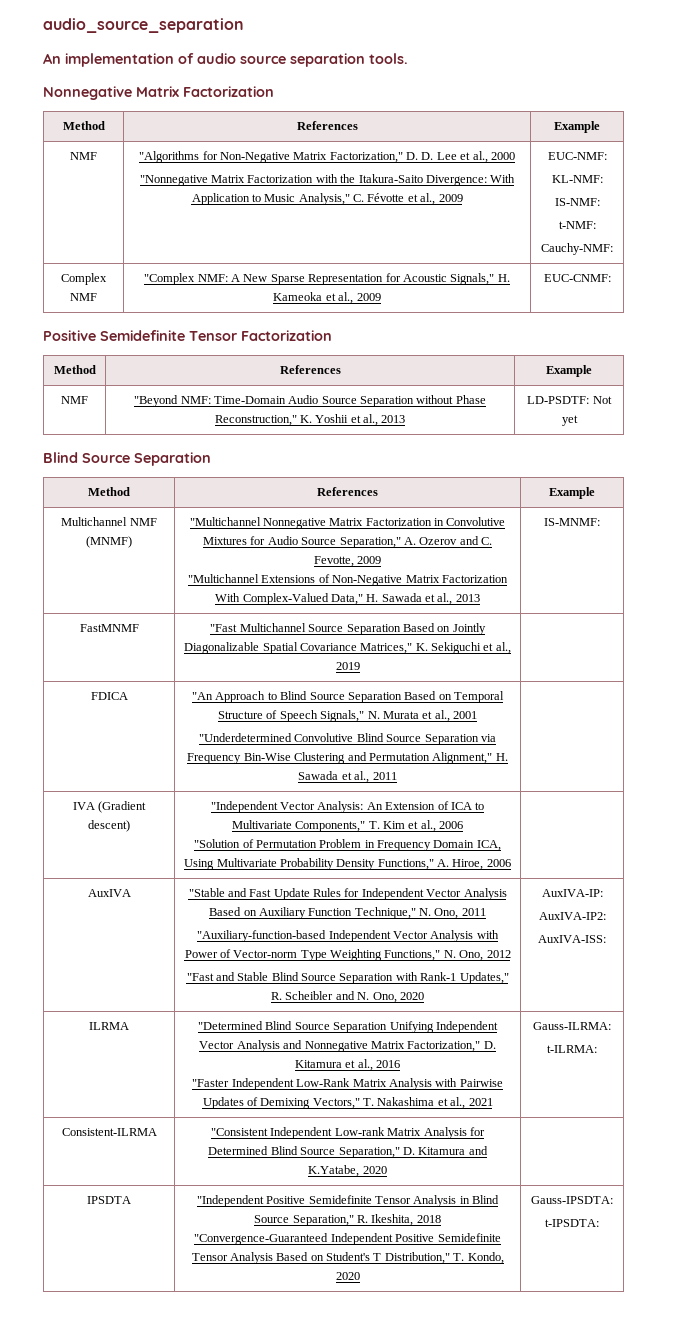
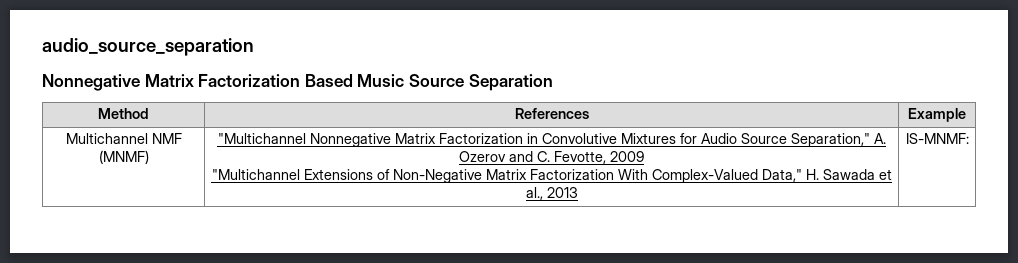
- An implementation of audio source separation tools.
- Nonnegative Matrix Factorization
- Method | References | Example
- NMF | "Algorithms for Non-Negative Matrix Factorization," D. D. Lee et al., 2000
- "Nonnegative Matrix Factorization with the Itakura-Saito Divergence: With Application to Music Analysis," C. Févotte et al., 2009 | EUC-NMF:
- KL-NMF:
- IS-NMF:
- t-NMF:
- Cauchy-NMF:
- Complex NMF | "Complex NMF: A New Sparse Representation for Acoustic Signals," H. Kameoka et al., 2009 | EUC-CNMF:
- Positive Semidefinite Tensor Factorization
- Method | References | Example
- NMF | "Beyond NMF: Time-Domain Audio Source Separation without Phase Reconstruction," K. Yoshii et al., 2013 | LD-PSDTF: Not yet
- Blind Source Separation
+ Nonnegative Matrix Factorization Based Music Source Separation
- FastMNMF | "Fast Multichannel Source Separation Based on Jointly Diagonalizable Spatial Covariance Matrices," K. Sekiguchi et al., 2019 |
- FDICA | "An Approach to Blind Source Separation Based on Temporal Structure of Speech Signals," N. Murata et al., 2001
- "Underdetermined Convolutive Blind Source Separation via Frequency Bin-Wise Clustering and Permutation Alignment," H. Sawada et al., 2011 |
- IVA (Gradient descent) | "Independent Vector Analysis: An Extension of ICA to Multivariate Components," T. Kim et al., 2006
- "Solution of Permutation Problem in Frequency Domain ICA, Using Multivariate Probability Density Functions," A. Hiroe, 2006 |
- AuxIVA | "Stable and Fast Update Rules for Independent Vector Analysis Based on Auxiliary Function Technique," N. Ono, 2011
- "Auxiliary-function-based Independent Vector Analysis with Power of Vector-norm Type Weighting Functions," N. Ono, 2012
- "Fast and Stable Blind Source Separation with Rank-1 Updates," R. Scheibler and N. Ono, 2020 | AuxIVA-IP:
- AuxIVA-IP2:
- AuxIVA-ISS:
- ILRMA | "Determined Blind Source Separation Unifying Independent Vector Analysis and Nonnegative Matrix Factorization," D. Kitamura et al., 2016
- "Faster Independent Low-Rank Matrix Analysis with Pairwise Updates of Demixing Vectors," T. Nakashima et al., 2021 | Gauss-ILRMA:
- t-ILRMA:
- Consistent-ILRMA | "Consistent Independent Low-rank Matrix Analysis for Determined Blind Source Separation," D. Kitamura and K.Yatabe, 2020 |
- IPSDTA | "Independent Positive Semidefinite Tensor Analysis in Blind Source Separation," R. Ikeshita, 2018
- "Convergence-Guaranteed Independent Positive Semidefinite Tensor Analysis Based on Student's T Distribution," T. Kondo, 2020 | Gauss-IPSDTA:
- t-IPSDTA:

